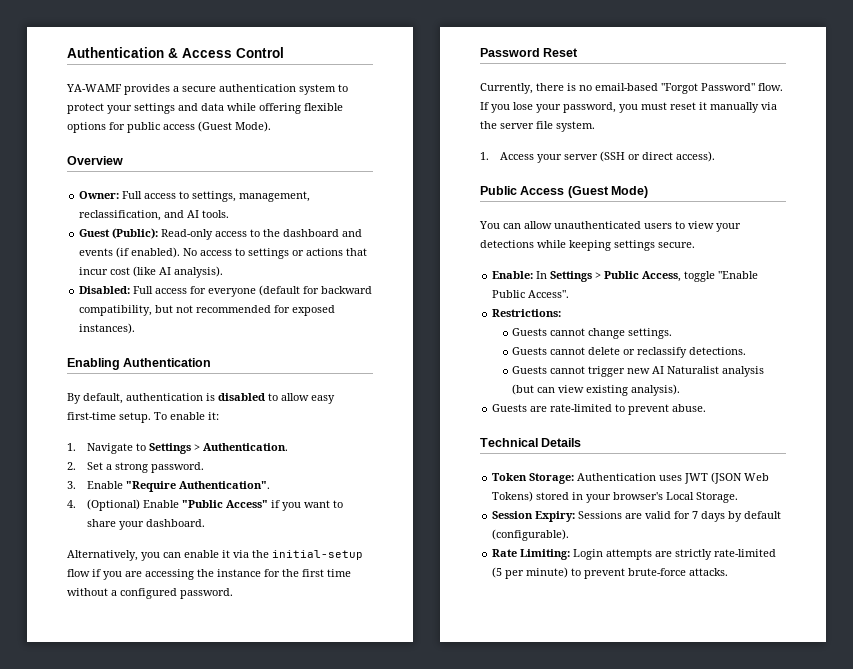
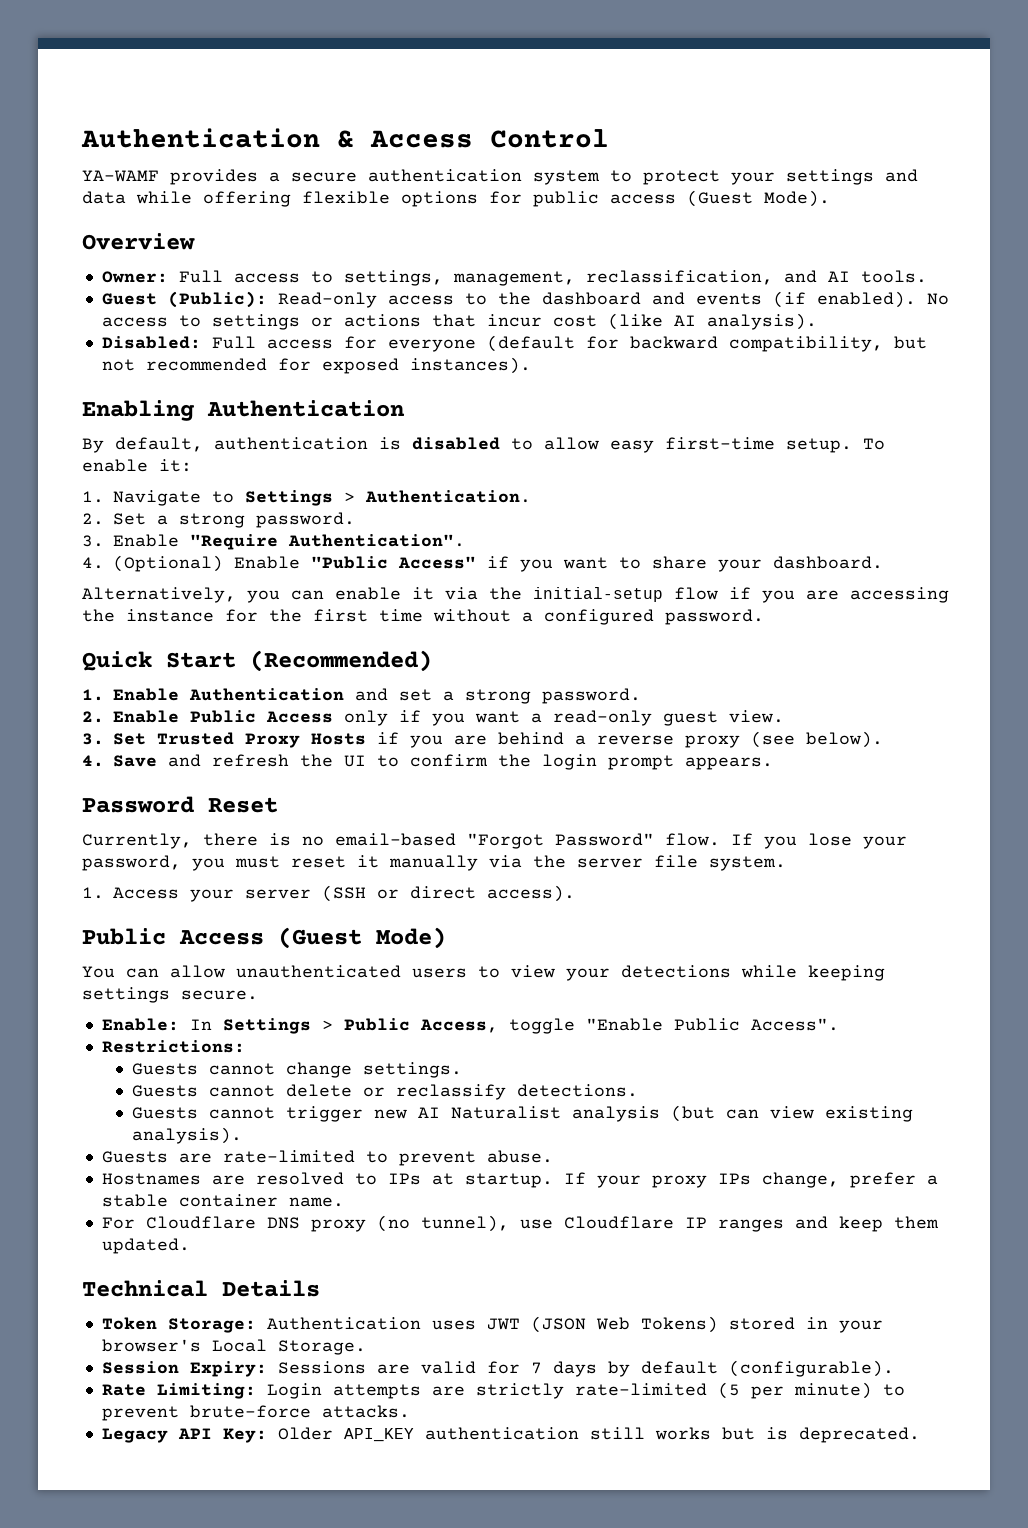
+ Quick Start (Recommended)
+ 1. Enable Authentication and set a strong password.
+ 2. Enable Public Access only if you want a read‑only guest view.
+ 3. Set Trusted Proxy Hosts if you are behind a reverse proxy (see below).
+ 4. Save and refresh the UI to confirm the login prompt appears.
+ Hostnames are resolved to IPs at startup. If your proxy IPs change, prefer a stable container name.
+ For Cloudflare DNS proxy (no tunnel), use Cloudflare IP ranges and keep them updated.
+ Legacy API Key: Older API_KEY authentication still works but is deprecated.

